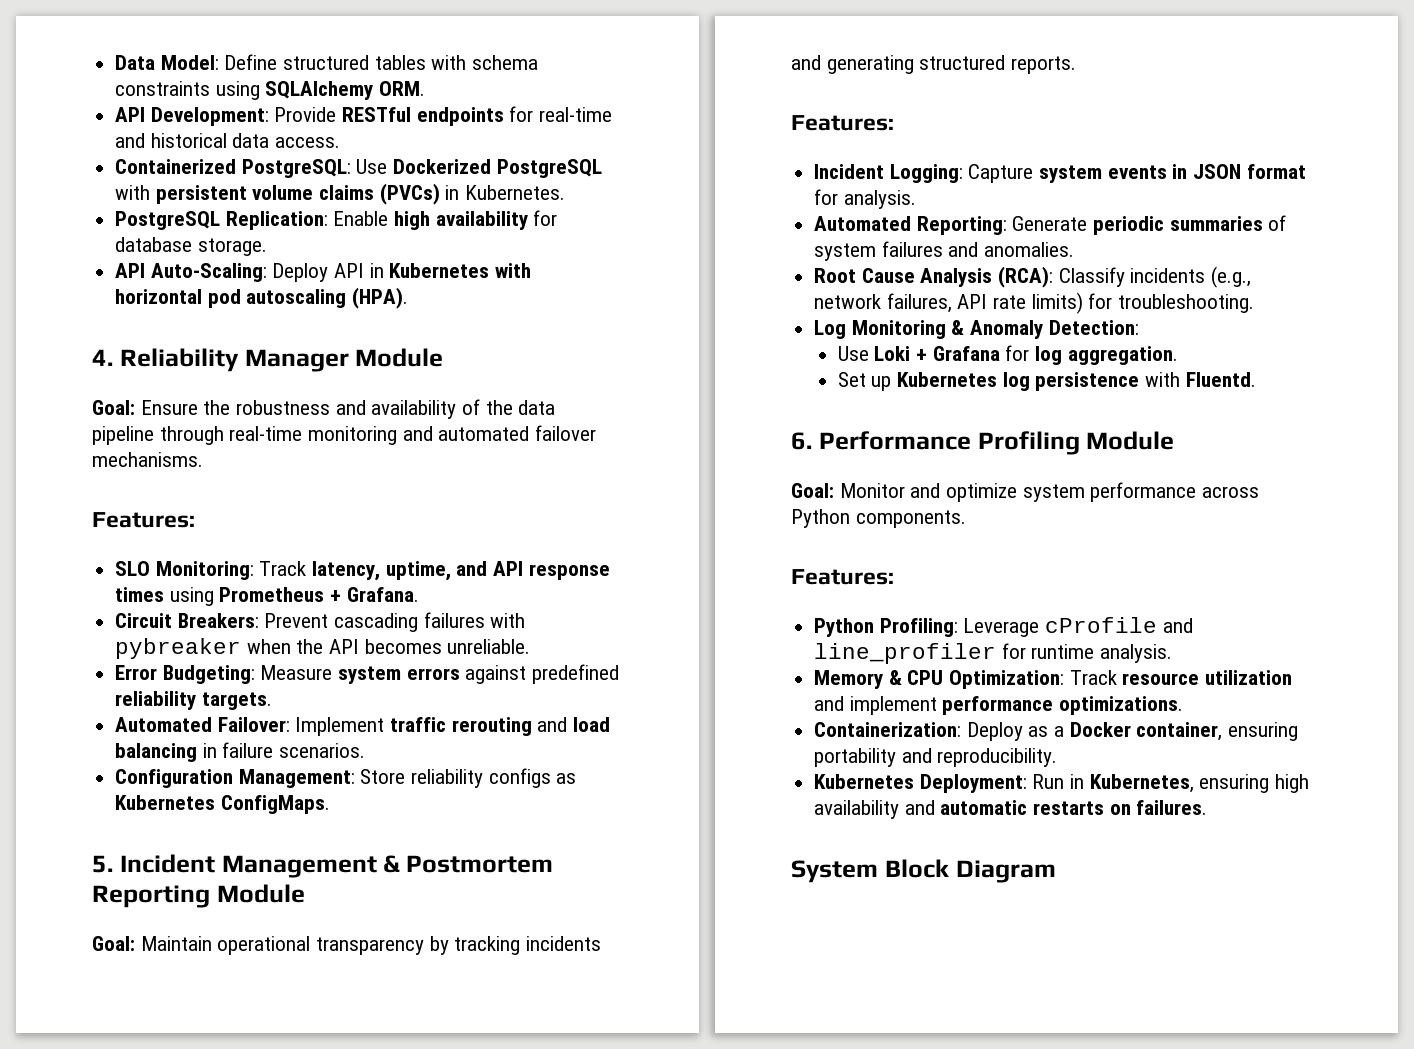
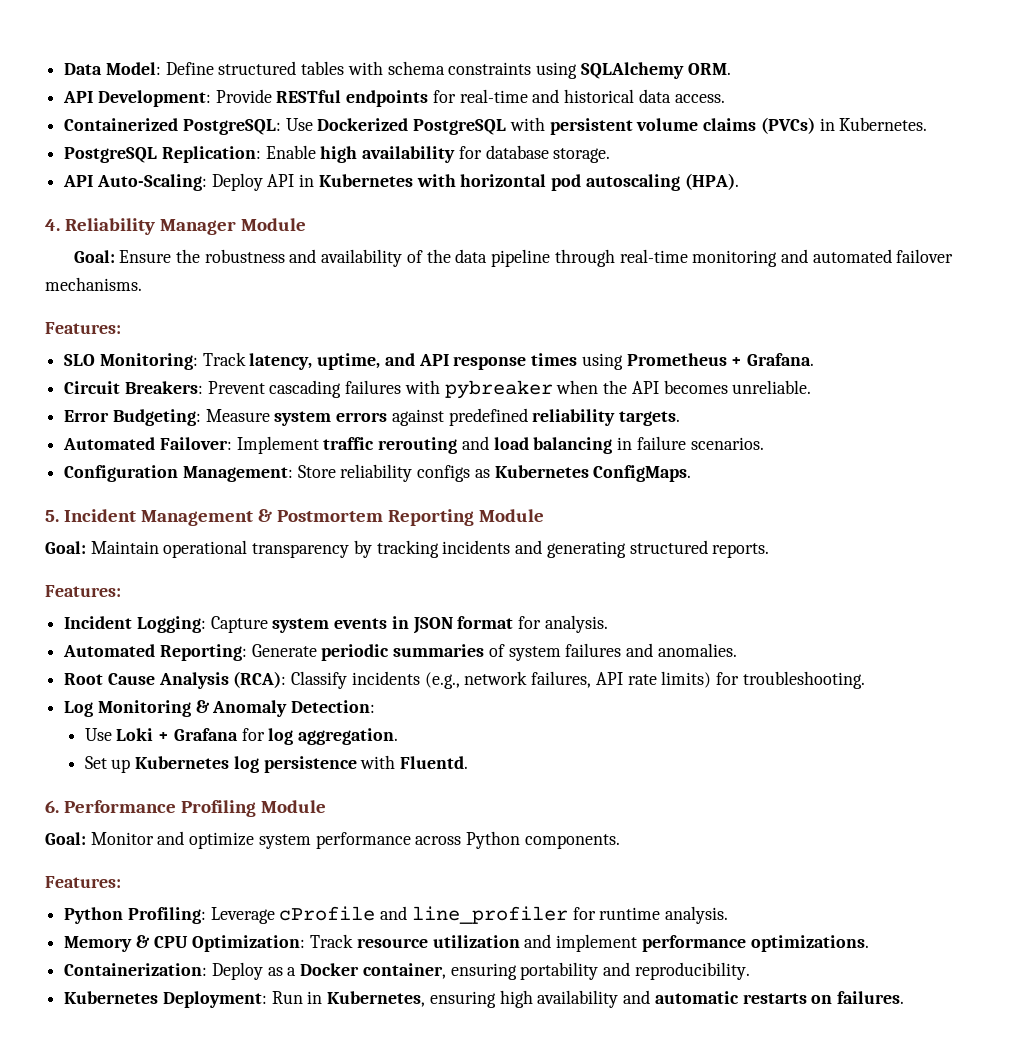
- System Block Diagram

